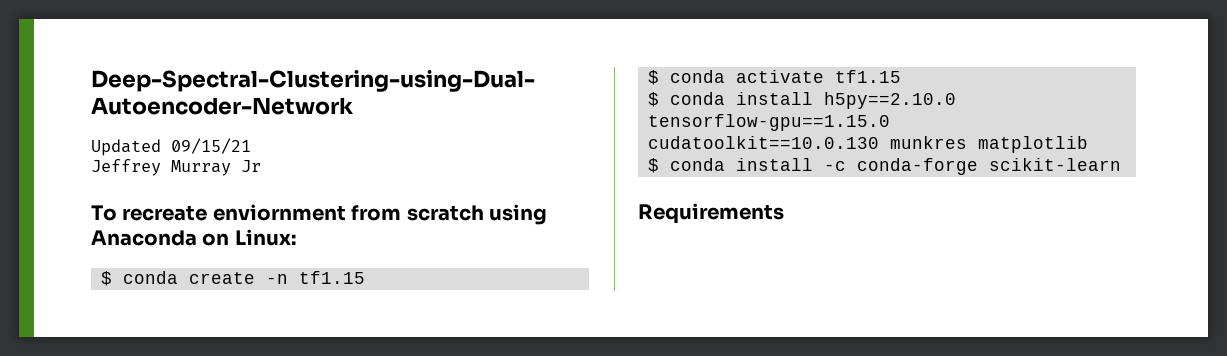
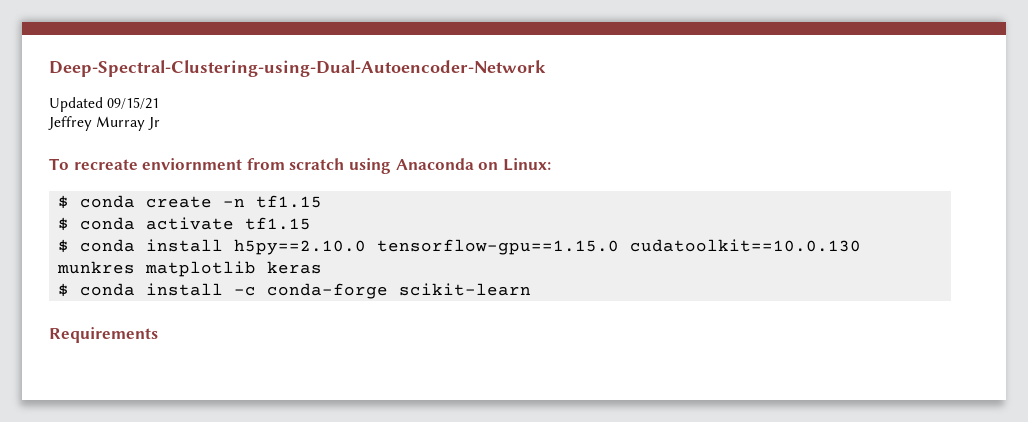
- $ conda install h5py==2.10.0 tensorflow-gpu==1.15.0 cudatoolkit==10.0.130 munkres matplotlib
+ $ conda install h5py==2.10.0 tensorflow-gpu==1.15.0 cudatoolkit==10.0.130 munkres matplotlib keras

